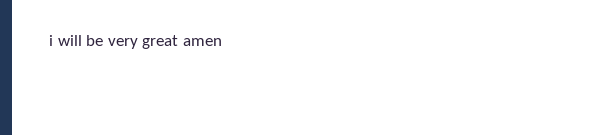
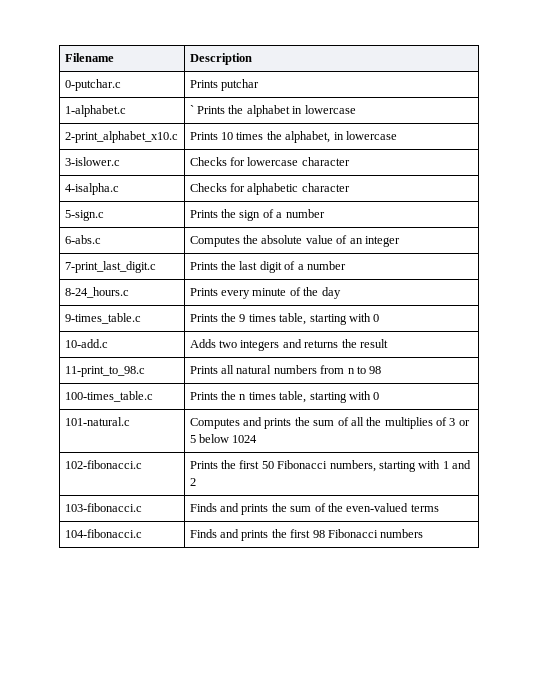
- i will be very great amen
+ Filename | Description
+ 0-putchar.c | Prints putchar
+ 1-alphabet.c | ` Prints the alphabet in lowercase
+ 2-print_alphabet_x10.c | Prints 10 times the alphabet, in lowercase
+ 3-islower.c | Checks for lowercase character
+ 4-isalpha.c | Checks for alphabetic character
+ 5-sign.c | Prints the sign of a number
+ 6-abs.c | Computes the absolute value of an integer
+ 7-print_last_digit.c | Prints the last digit of a number
+ 8-24_hours.c | Prints every minute of the day
+ 9-times_table.c | Prints the 9 times table, starting with 0
+ 10-add.c | Adds two integers and returns the result
+ 11-print_to_98.c | Prints all natural numbers from n to 98
+ 100-times_table.c | Prints the n times table, starting with 0
+ 101-natural.c | Computes and prints the sum of all the multiplies of 3 or 5 below 1024
+ 102-fibonacci.c | Prints the first 50 Fibonacci numbers, starting with 1 and 2
+ 103-fibonacci.c | Finds and prints the sum of the even-valued terms
+ 104-fibonacci.c | Finds and prints the first 98 Fibonacci numbers

